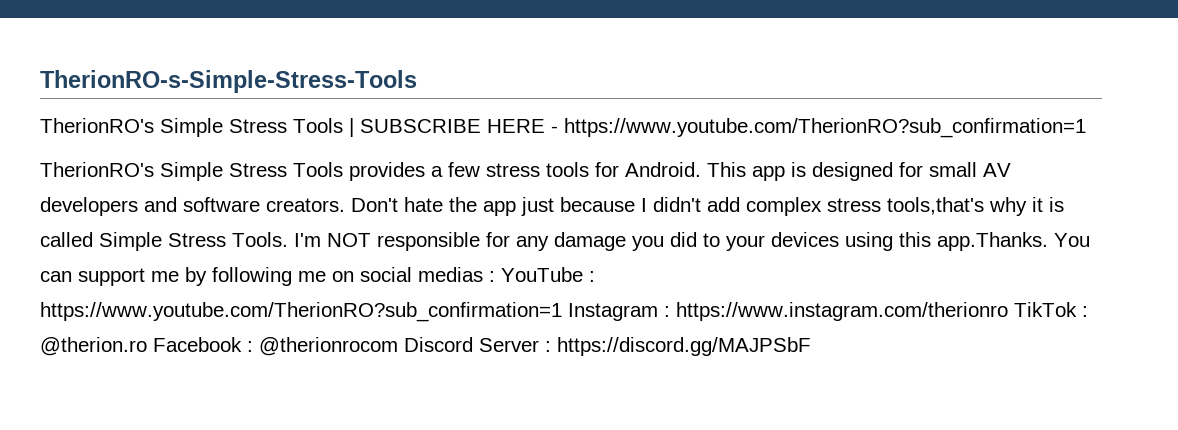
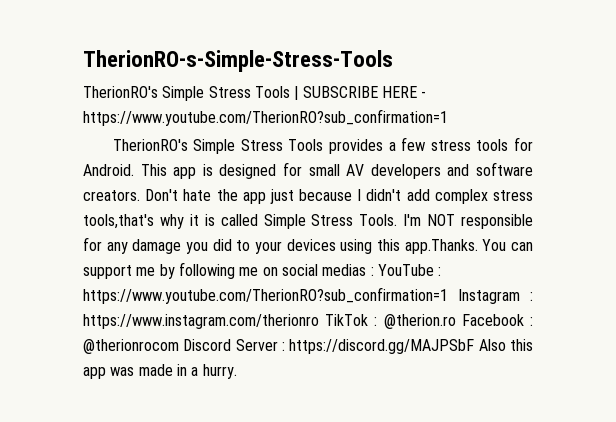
- I'm NOT responsible for any damage you did to your devices using this app.Thanks. You can support me by following me on social medias : YouTube : https://www.youtube.com/TherionRO?sub_confirmation=1 Instagram : https://www.instagram.com/therionro TikTok : @therion.ro Facebook : @therionrocom Discord Server : https://discord.gg/MAJPSbF
+ I'm NOT responsible for any damage you did to your devices using this app.Thanks. You can support me by following me on social medias : YouTube : https://www.youtube.com/TherionRO?sub_confirmation=1 Instagram : https://www.instagram.com/therionro TikTok : @therion.ro Facebook : @therionrocom Discord Server : https://discord.gg/MAJPSbF Also this app was made in a hurry.

